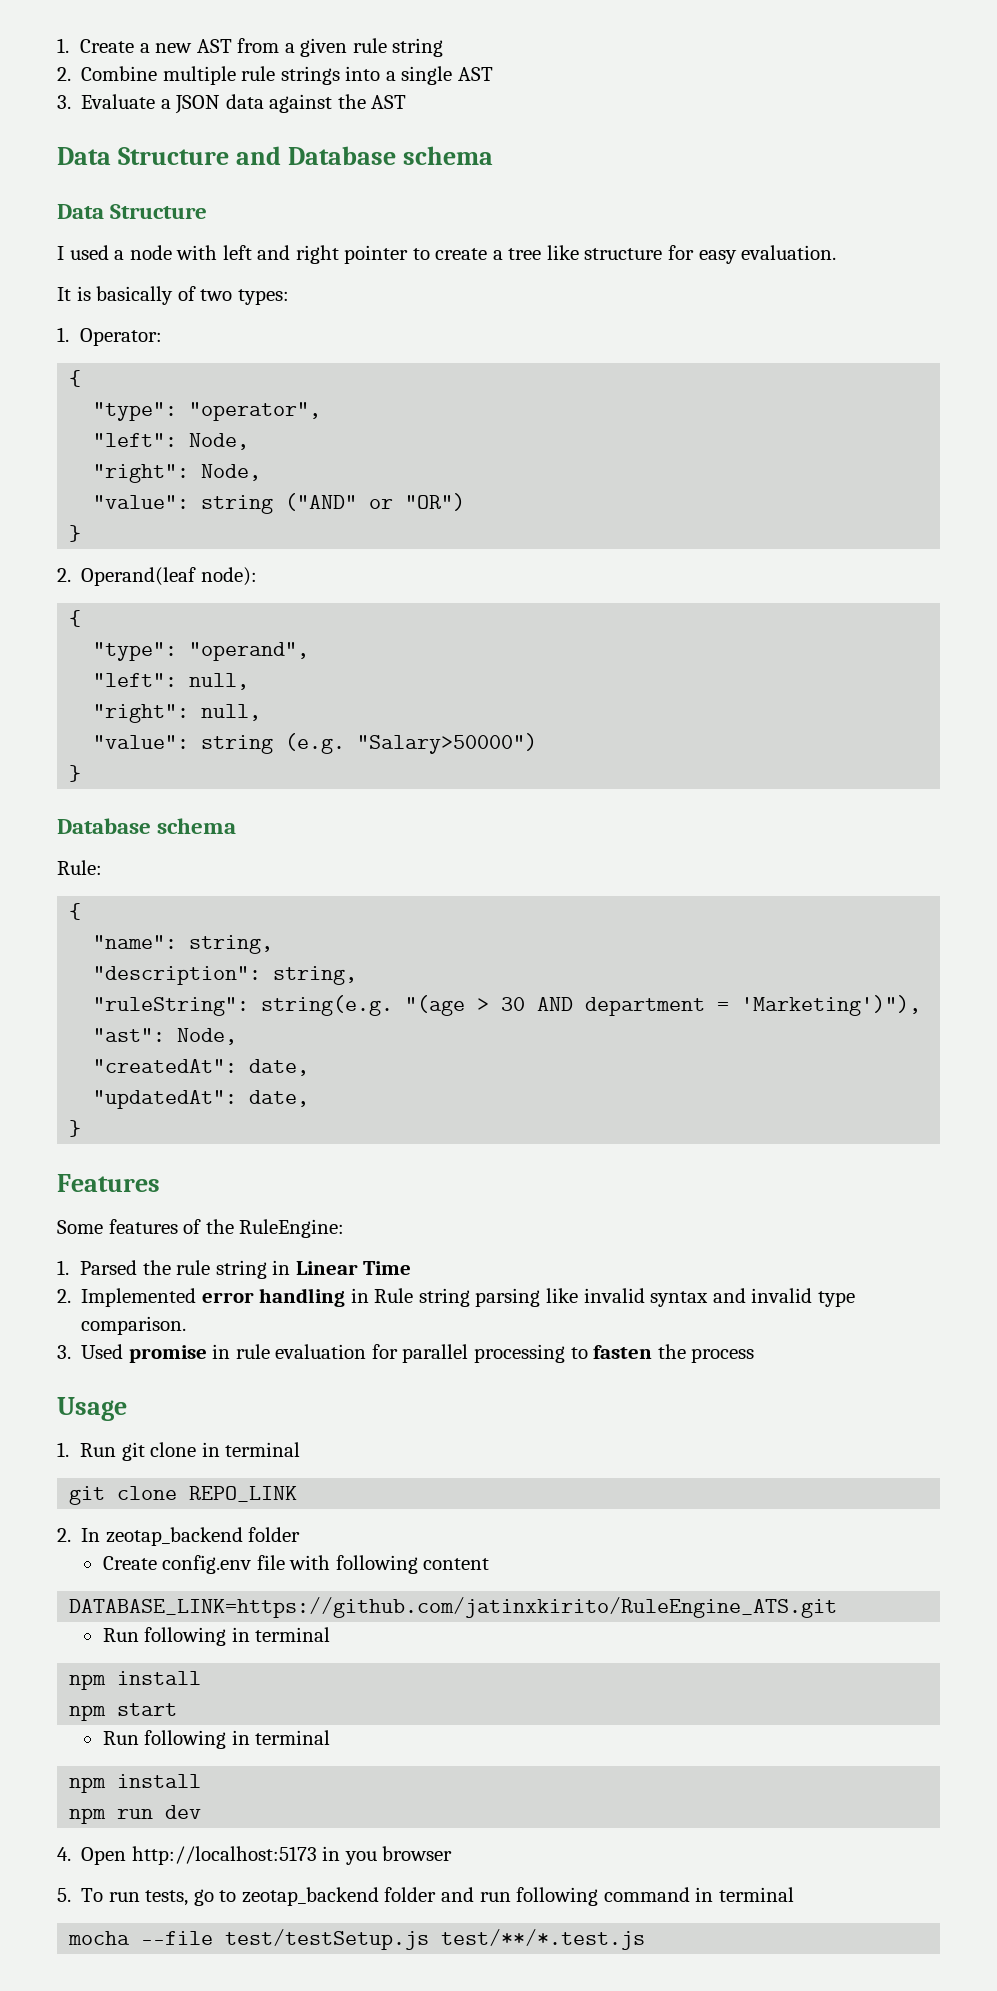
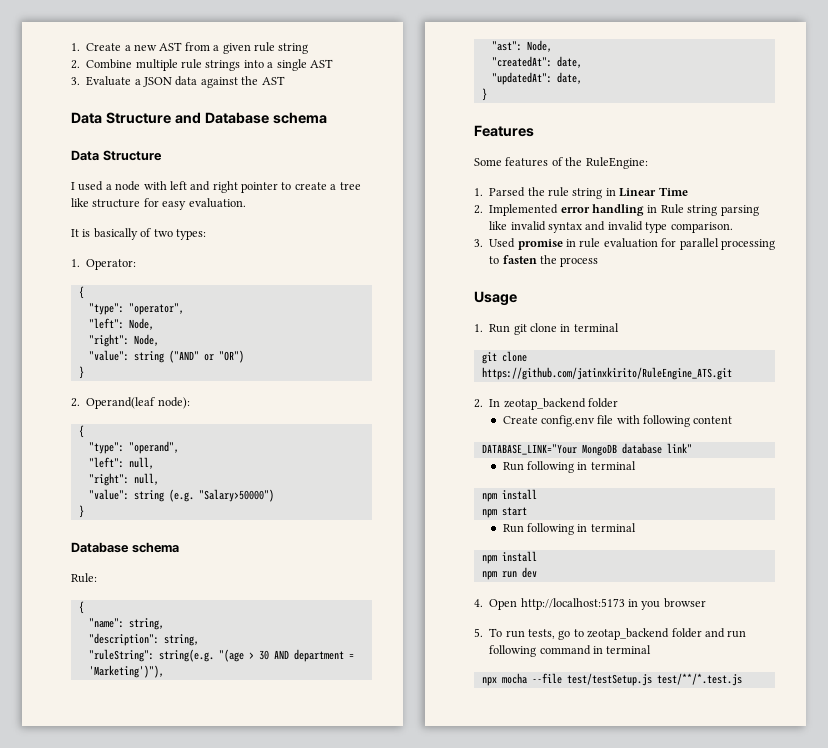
- git clone REPO_LINK
+ git clone https://github.com/jatinxkirito/RuleEngine_ATS.git
- DATABASE_LINK=https://github.com/jatinxkirito/RuleEngine_ATS.git
+ DATABASE_LINK="Your MongoDB database link"
- mocha --file test/testSetup.js test/**/*.test.js
+ npx mocha --file test/testSetup.js test/**/*.test.js

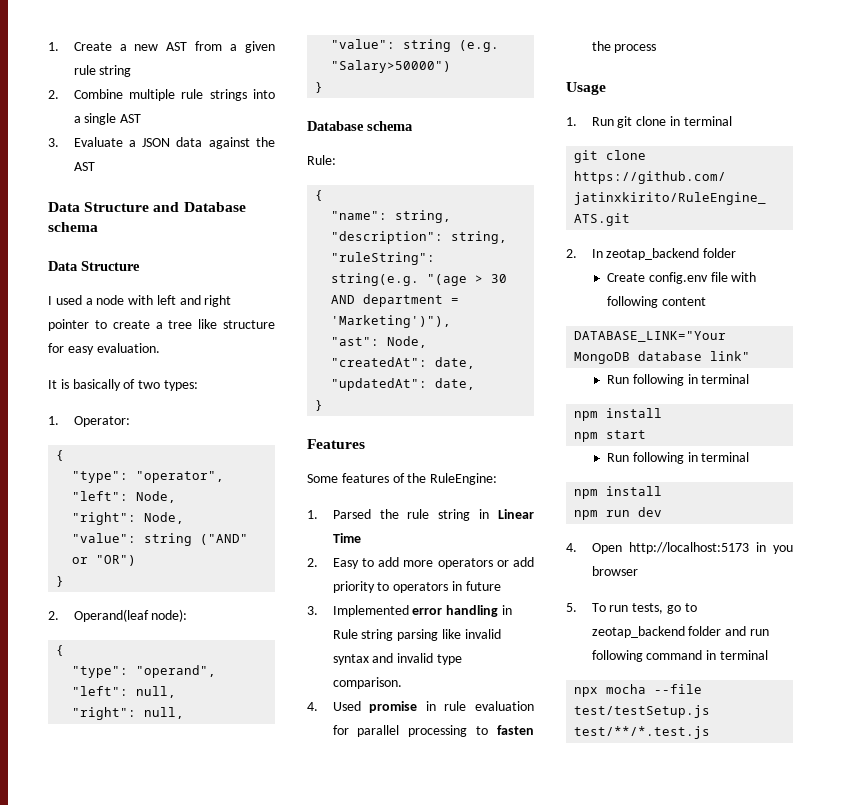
- 2. Implemented error handling in Rule string parsing like invalid syntax and invalid type comparison.
+ 2. Easy to add more operators or add priority to operators in future
+ 3. Implemented error handling in Rule string parsing like invalid syntax and invalid type comparison.
- 3. Used promise in rule evaluation for parallel processing to fasten the process
+ 4. Used promise in rule evaluation for parallel processing to fasten the process

